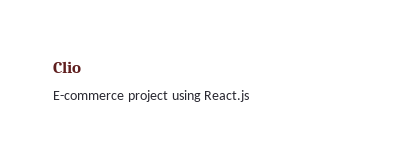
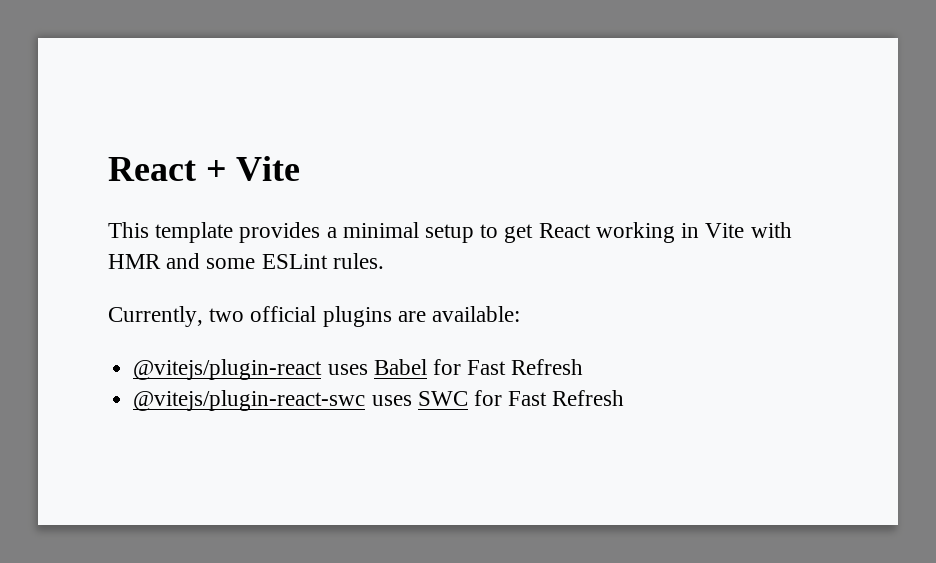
- Clio
- E-commerce project using React.js
+ React + Vite
+ This template provides a minimal setup to get React working in Vite with HMR and some ESLint rules.
+ Currently, two official plugins are available:
+ @vitejs/plugin-react uses Babel for Fast Refresh
+ @vitejs/plugin-react-swc uses SWC for Fast Refresh

